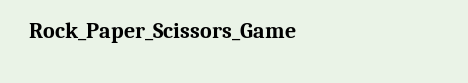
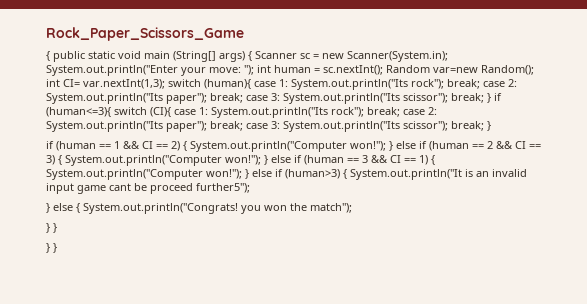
+ { public static void main (String[] args) { Scanner sc = new Scanner(System.in); System.out.println("Enter your move: "); int human = sc.nextInt(); Random var=new Random(); int CI= var.nextInt(1,3); switch (human){ case 1: System.out.println("Its rock"); break; case 2: System.out.println("Its paper"); break; case 3: System.out.println("Its scissor"); break; } if (human<=3){ switch (CI){ case 1: System.out.println("Its rock"); break; case 2: System.out.println("Its paper"); break; case 3: System.out.println("Its scissor"); break; }
+ if (human == 1 && CI == 2) { System.out.println("Computer won!"); } else if (human == 2 && CI == 3) { System.out.println("Computer won!"); } else if (human == 3 && CI == 1) { System.out.println("Computer won!"); } else if (human>3) { System.out.println("It is an invalid input game cant be proceed further5");
+ } else { System.out.println("Congrats! you won the match");
+ } }
+ } }

